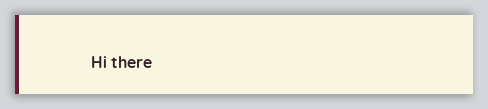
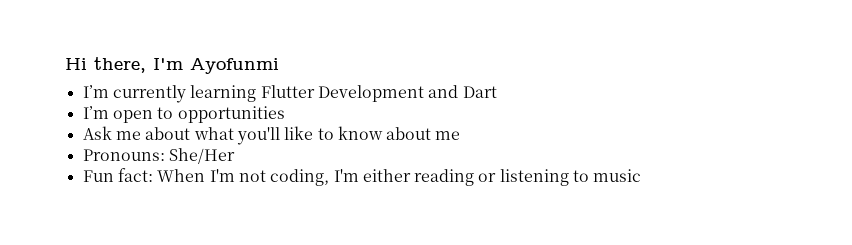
- Hi there
+ Hi there, I'm Ayofunmi
+ I’m currently learning Flutter Development and Dart
+ I’m open to opportunities
+ Ask me about what you'll like to know about me
+ Pronouns: She/Her
+ Fun fact: When I'm not coding, I'm either reading or listening to music

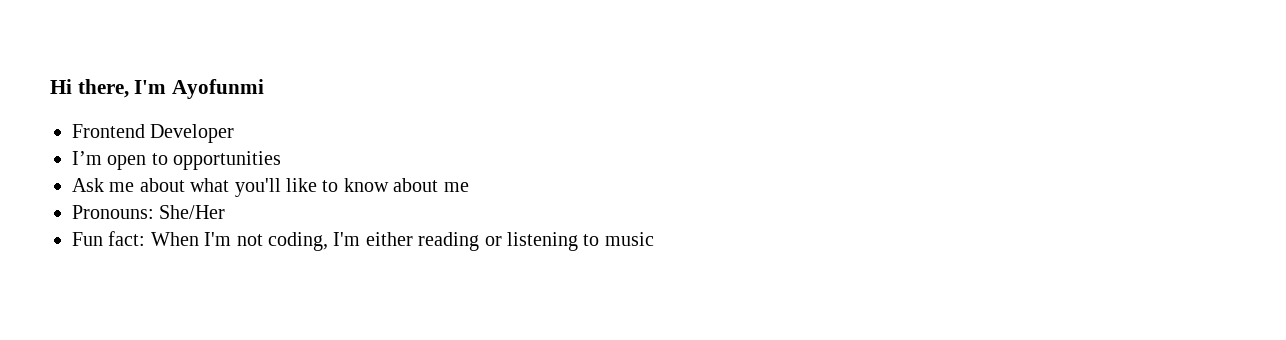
- I’m currently learning Flutter Development and Dart
+ Frontend Developer

